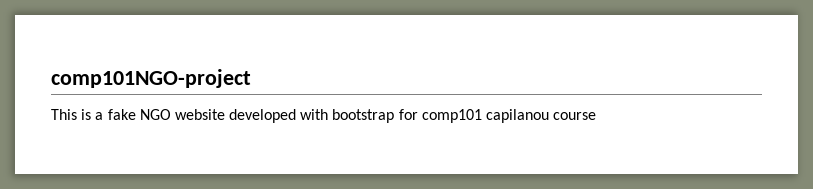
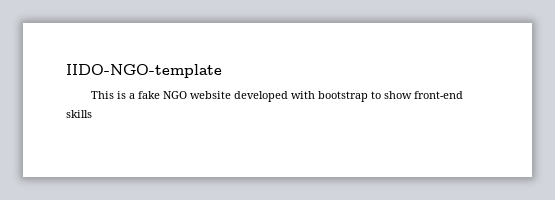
- comp101NGO-project
+ IIDO-NGO-template
- This is a fake NGO website developed with bootstrap for comp101 capilanou course
+ This is a fake NGO website developed with bootstrap to show front-end skills

